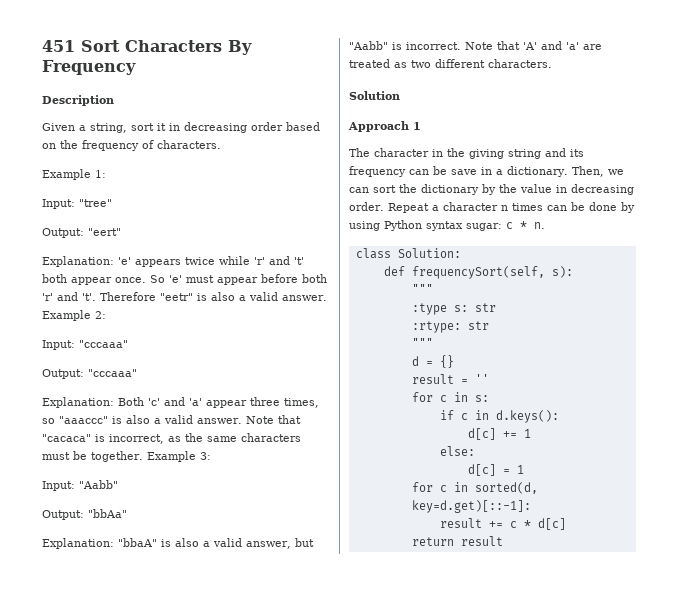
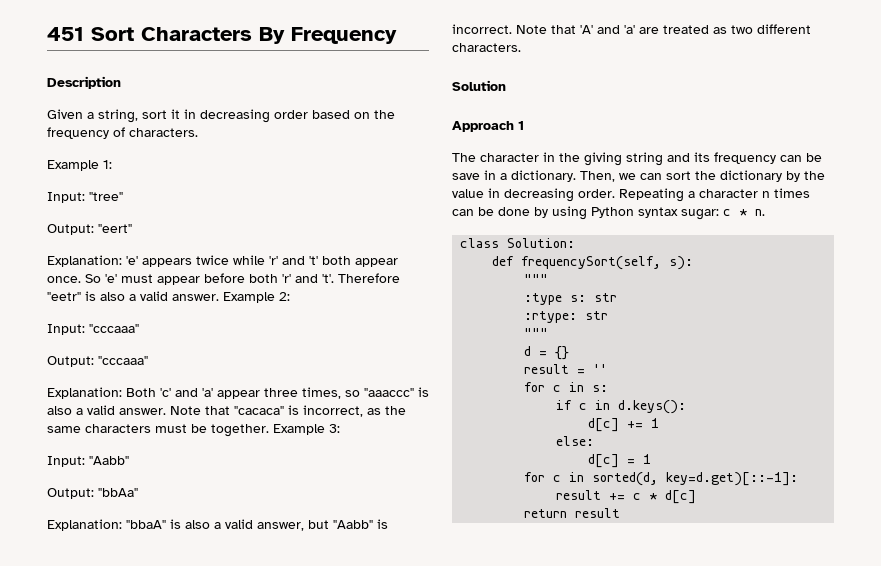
- Repeat a character n times can be done by using Python syntax sugar: c * n.
+ Repeating a character n times can be done by using Python syntax sugar: c * n.

